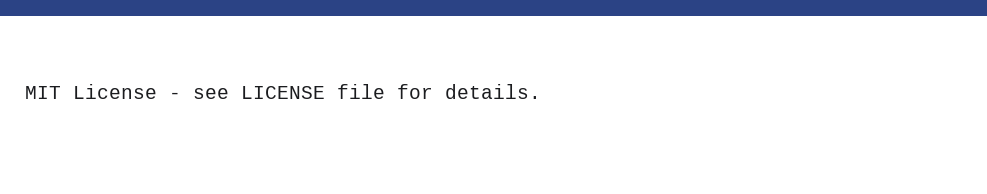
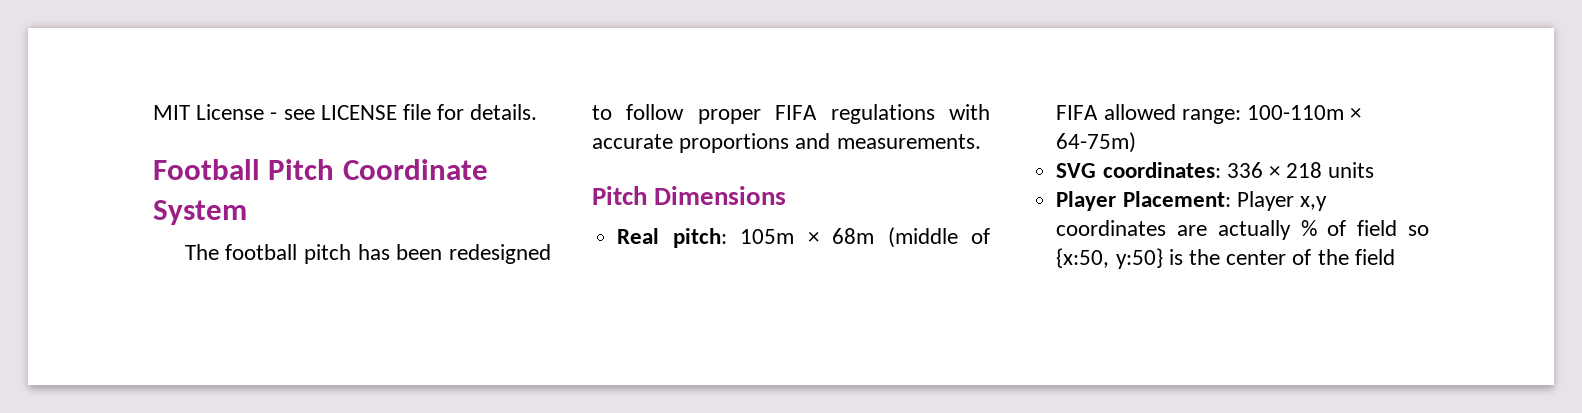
+ Football Pitch Coordinate System
+ The football pitch has been redesigned to follow proper FIFA regulations with accurate proportions and measurements.
+ Pitch Dimensions
+ Real pitch: 105m × 68m (middle of FIFA allowed range: 100-110m × 64-75m)
+ SVG coordinates: 336 × 218 units
+ Player Placement: Player x,y coordinates are actually % of field so {x:50, y:50} is the center of the field

